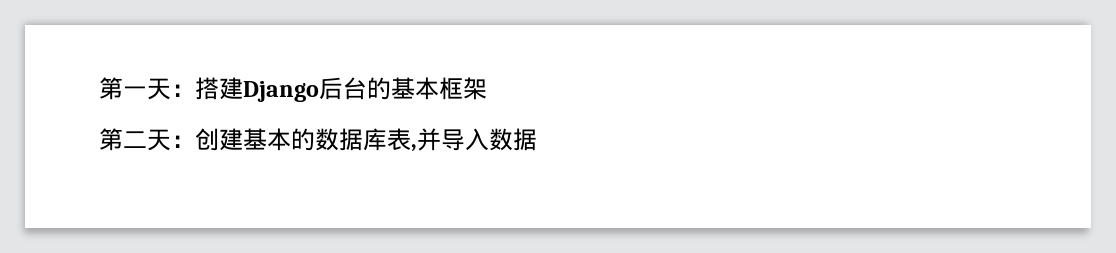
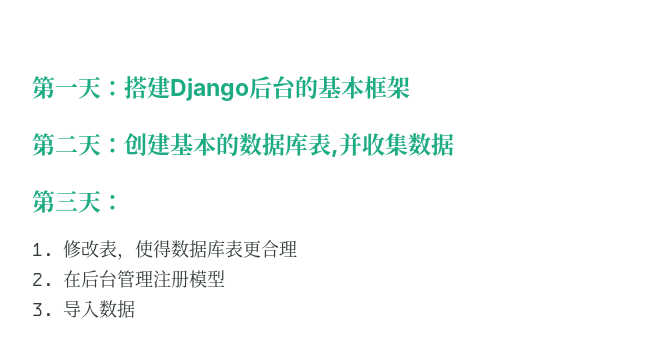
- 第二天：创建基本的数据库表,并导入数据
+ 第二天：创建基本的数据库表,并收集数据
+ 第三天：
+ 1.修改表，使得数据库表更合理
+ 2.在后台管理注册模型
+ 3.导入数据

